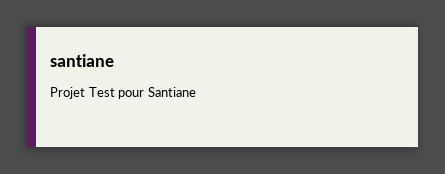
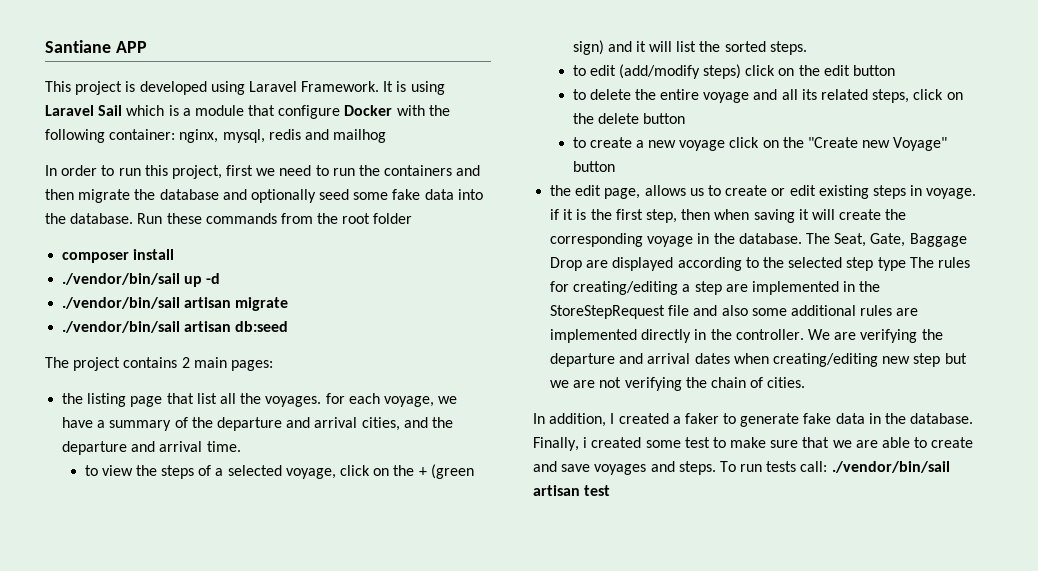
- santiane
- Projet Test pour Santiane
+ Santiane APP
+ This project is developed using Laravel Framework. It is using Laravel Sail which is a module that configure Docker with the following container: nginx, mysql, redis and mailhog
+ In order to run this project, first we need to run the containers and then migrate the database and optionally seed some fake data into the database. Run these commands from the root folder
+ composer install
+ ./vendor/bin/sail up -d
+ ./vendor/bin/sail artisan migrate
+ ./vendor/bin/sail artisan db:seed
+ The project contains 2 main pages:
+ the listing page that list all the voyages. for each voyage, we have a summary of the departure and arrival cities, and the departure and arrival time.
+ to view the steps of a selected voyage, click on the + (green sign) and it will list the sorted steps.
+ to edit (add/modify steps) click on the edit button
+ to delete the entire voyage and all its related steps, click on the delete button
+ to create a new voyage click on the "Create new Voyage" button
+ the edit page, allows us to create or edit existing steps in voyage. if it is the first step, then when saving it will create the corresponding voyage in the database. The Seat, Gate, Baggage Drop are displayed according to the selected step type The rules for creating/editing a step are implemented in the StoreStepRequest file and also some additional rules are implemented directly in the controller. We are verifying the departure and arrival dates when creating/editing new step but we are not verifying the chain of cities.
+ In addition, I created a faker to generate fake data in the database. Finally, i created some test to make sure that we are able to create and save voyages and steps. To run tests call: ./vendor/bin/sail artisan test

